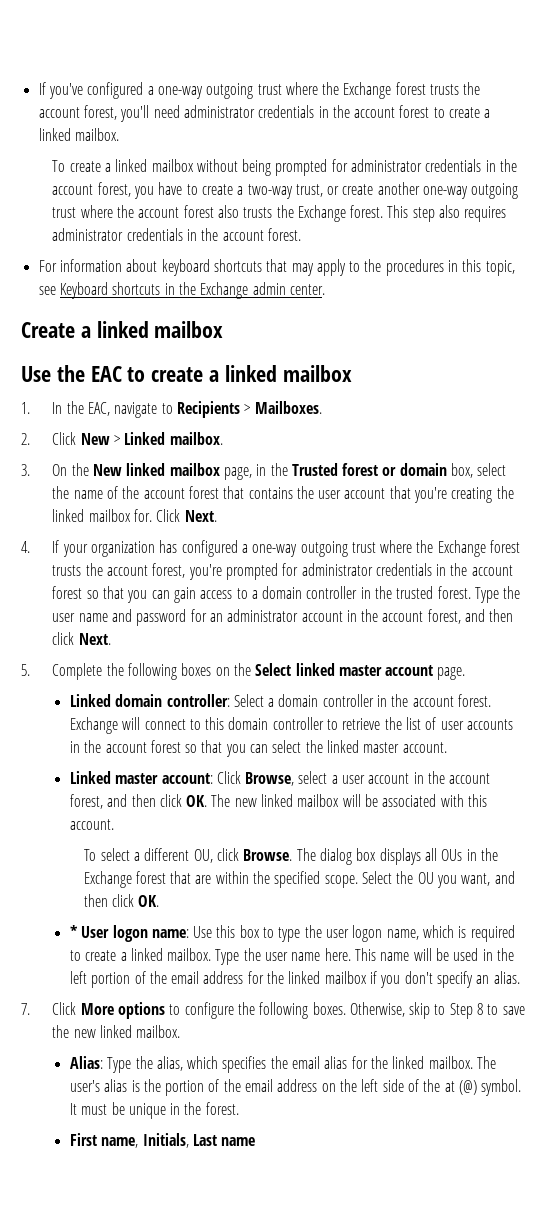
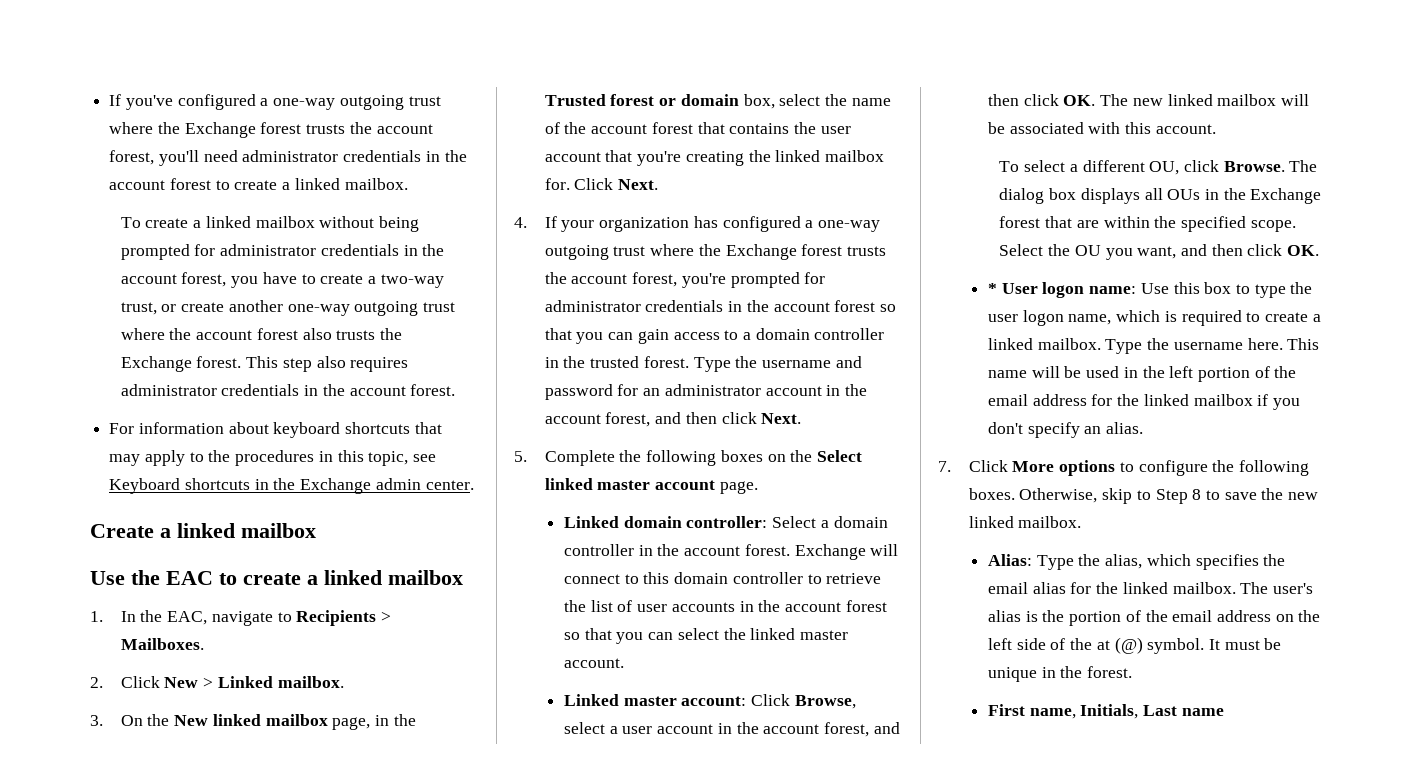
- Type the user name and password for an administrator account in the account forest, and then click Next.
+ Type the username and password for an administrator account in the account forest, and then click Next.
- Type the user name here.
+ Type the username here.

